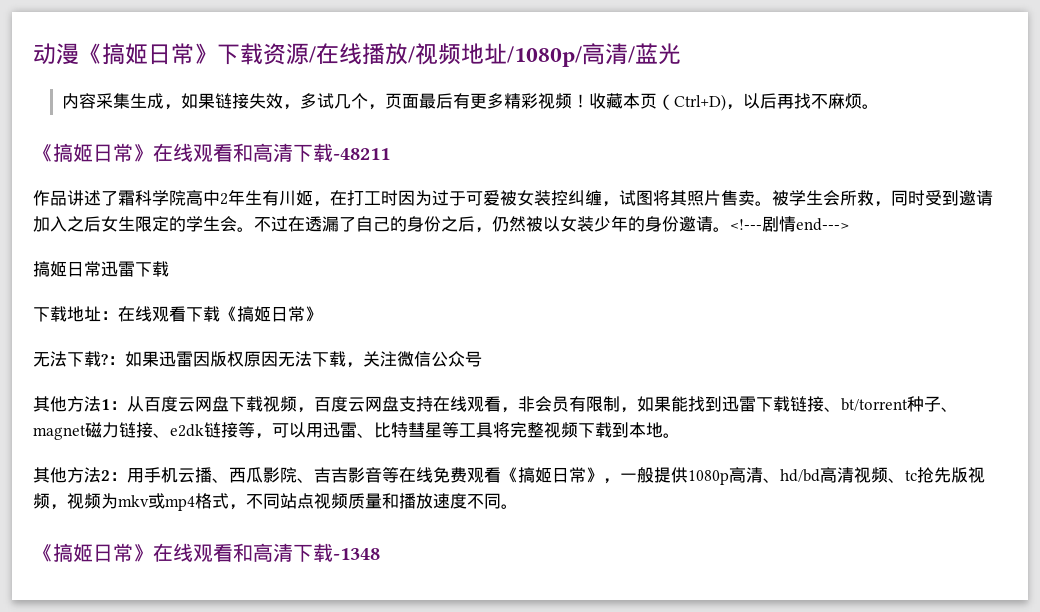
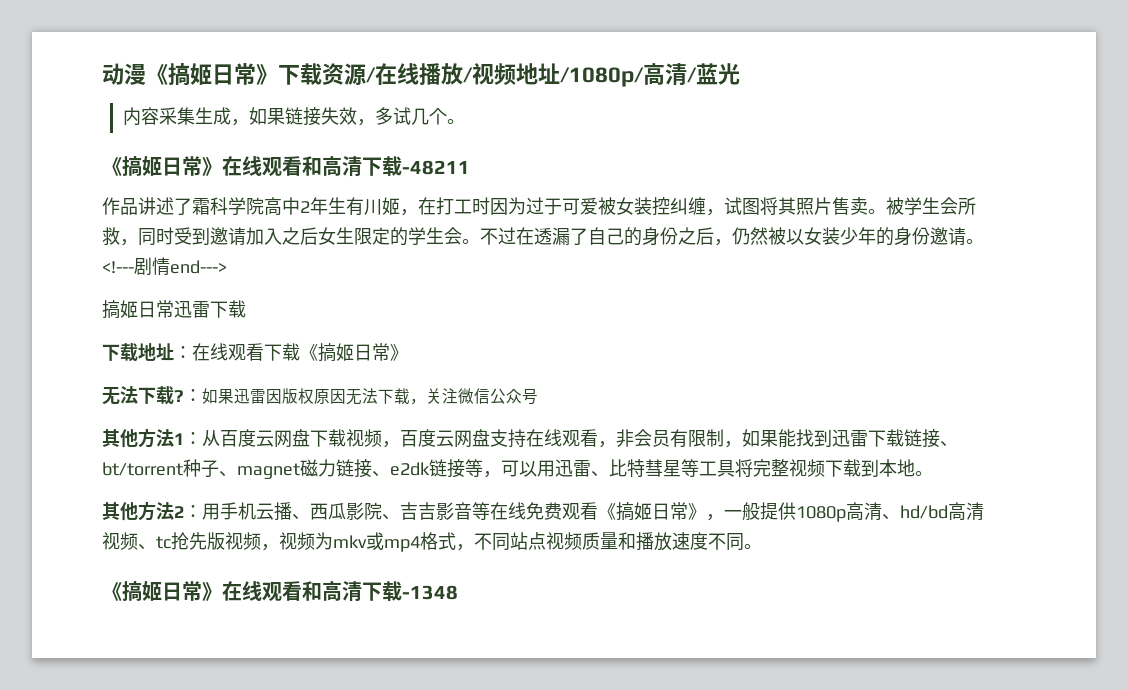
- 内容采集生成，如果链接失效，多试几个，页面最后有更多精彩视频！收藏本页（Ctrl+D)，以后再找不麻烦。
+ 内容采集生成，如果链接失效，多试几个。

